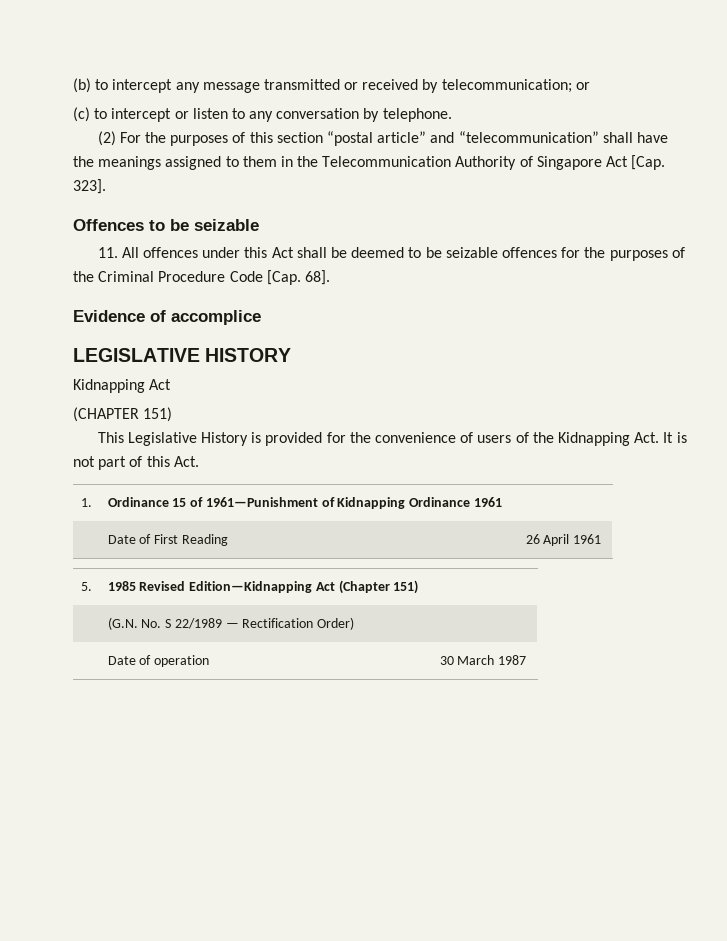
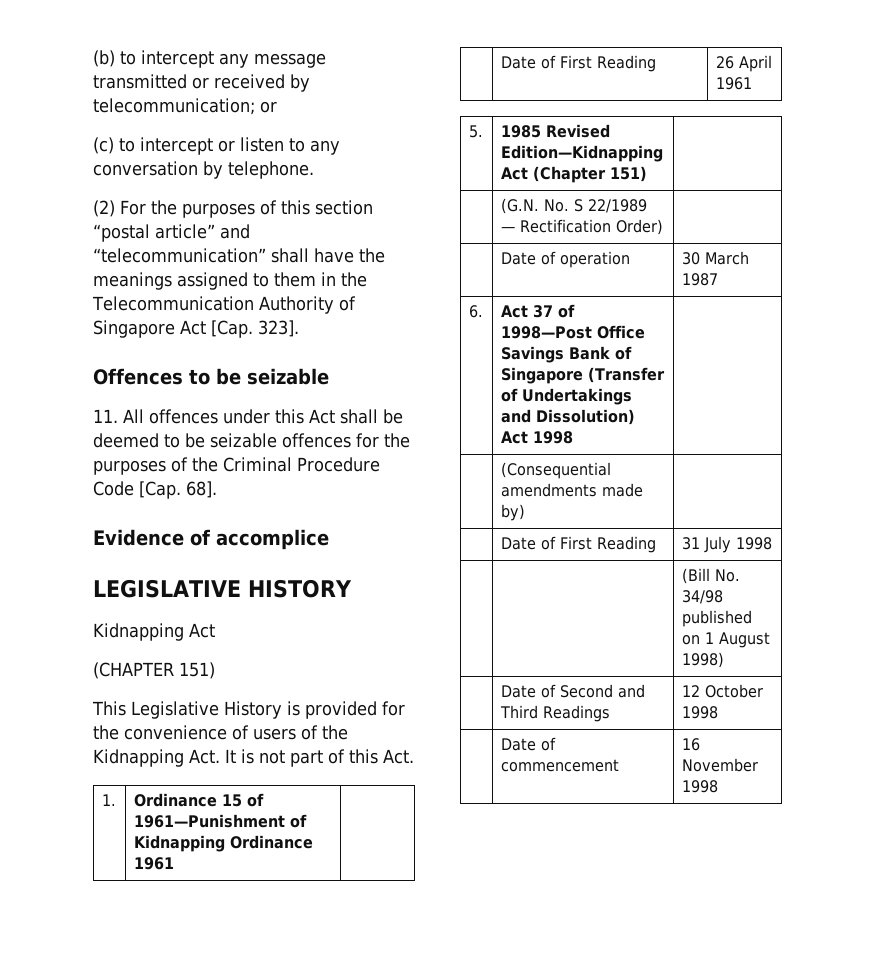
+ 6. | Act 37 of 1998—Post Office Savings Bank of Singapore (Transfer of Undertakings and Dissolution) Act 1998 |
+ | (Consequential amendments made by) |
+ | Date of First Reading | 31 July 1998
+ | | (Bill No. 34/98 published on 1 August 1998)
+ | Date of Second and Third Readings | 12 October 1998
+ | Date of commencement | 16 November 1998

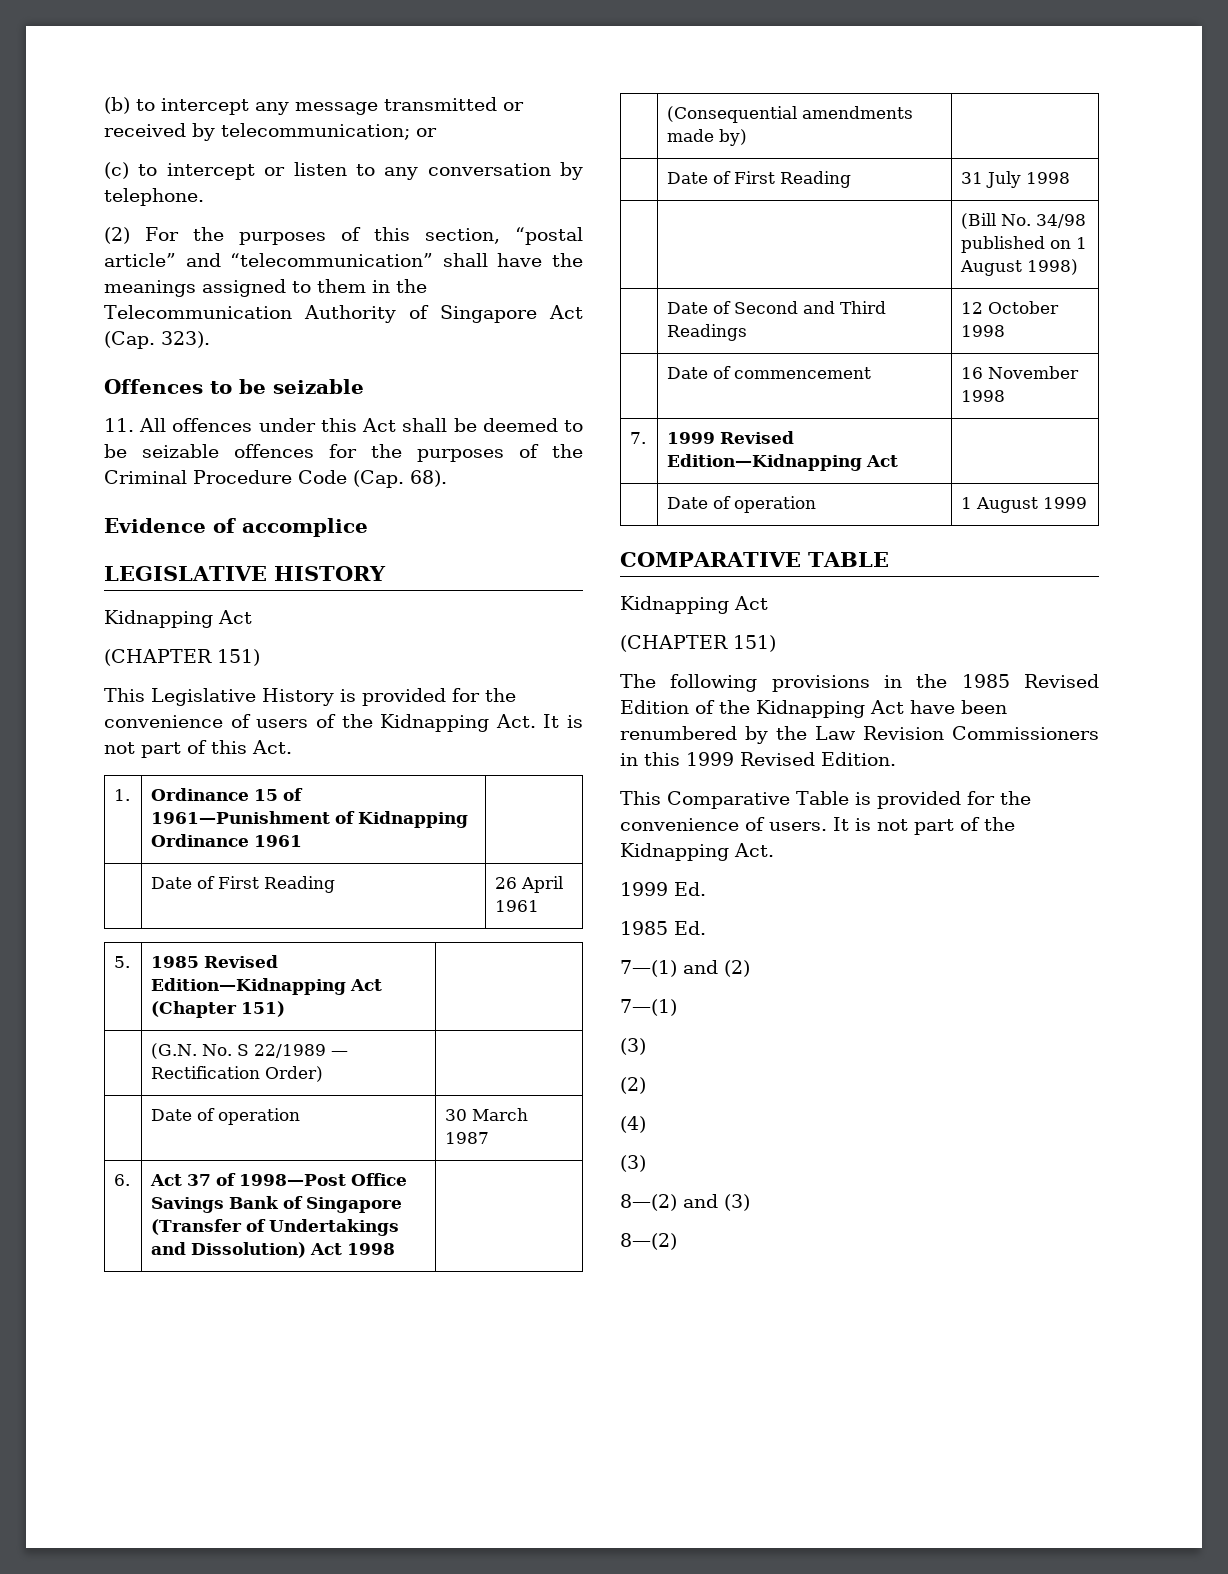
- (2) For the purposes of this section “postal article” and “telecommunication” shall have the meanings assigned to them in the Telecommunication Authority of Singapore Act [Cap. 323].
+ (2) For the purposes of this section, “postal article” and “telecommunication” shall have the meanings assigned to them in the Telecommunication Authority of Singapore Act (Cap. 323).
- 11. All offences under this Act shall be deemed to be seizable offences for the purposes of the Criminal Procedure Code [Cap. 68].
+ 11. All offences under this Act shall be deemed to be seizable offences for the purposes of the Criminal Procedure Code (Cap. 68).
+ 7. | 1999 Revised Edition—Kidnapping Act |
+ | Date of operation | 1 August 1999
+ COMPARATIVE TABLE
+ Kidnapping Act
+ (CHAPTER 151)
+ The following provisions in the 1985 Revised Edition of the Kidnapping Act have been renumbered by the Law Revision Commissioners in this 1999 Revised Edition.
+ This Comparative Table is provided for the convenience of users. It is not part of the Kidnapping Act.
+ 1999 Ed.
+ 1985 Ed.
+ 7—(1) and (2)
+ 7—(1)
+ (3)
+ (2)
+ (4)
+ (3)
+ 8—(2) and (3)
+ 8—(2)

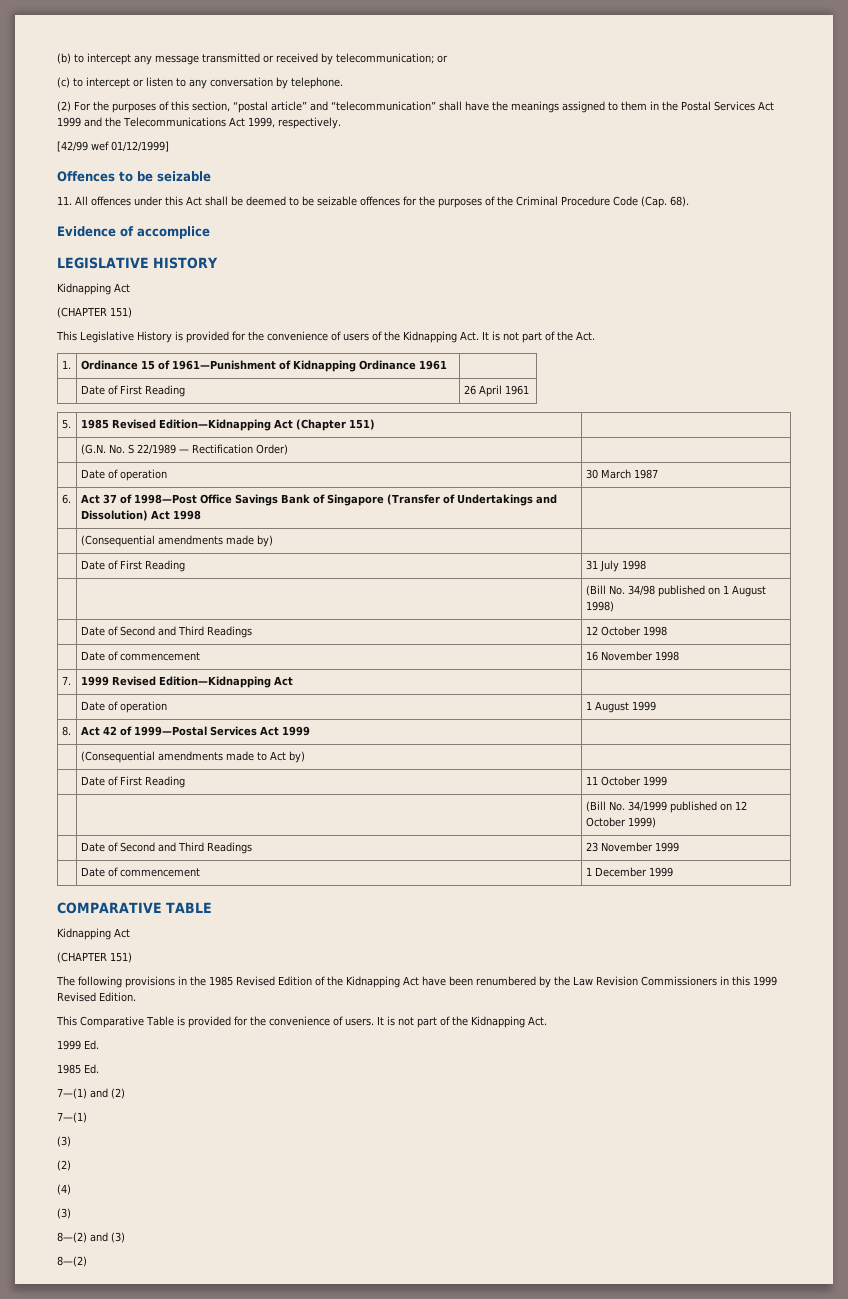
- (2) For the purposes of this section, “postal article” and “telecommunication” shall have the meanings assigned to them in the Telecommunication Authority of Singapore Act (Cap. 323).
+ (2) For the purposes of this section, “postal article” and “telecommunication” shall have the meanings assigned to them in the Postal Services Act 1999 and the Telecommunications Act 1999, respectively.
+ [42/99 wef 01/12/1999]
- This Legislative History is provided for the convenience of users of the Kidnapping Act. It is not part of this Act.
+ This Legislative History is provided for the convenience of users of the Kidnapping Act. It is not part of the Act.
+ 8. | Act 42 of 1999—Postal Services Act 1999 |
+ | (Consequential amendments made to Act by) |
+ | Date of First Reading | 11 October 1999
+ | | (Bill No. 34/1999 published on 12 October 1999)
+ | Date of Second and Third Readings | 23 November 1999
+ | Date of commencement | 1 December 1999

